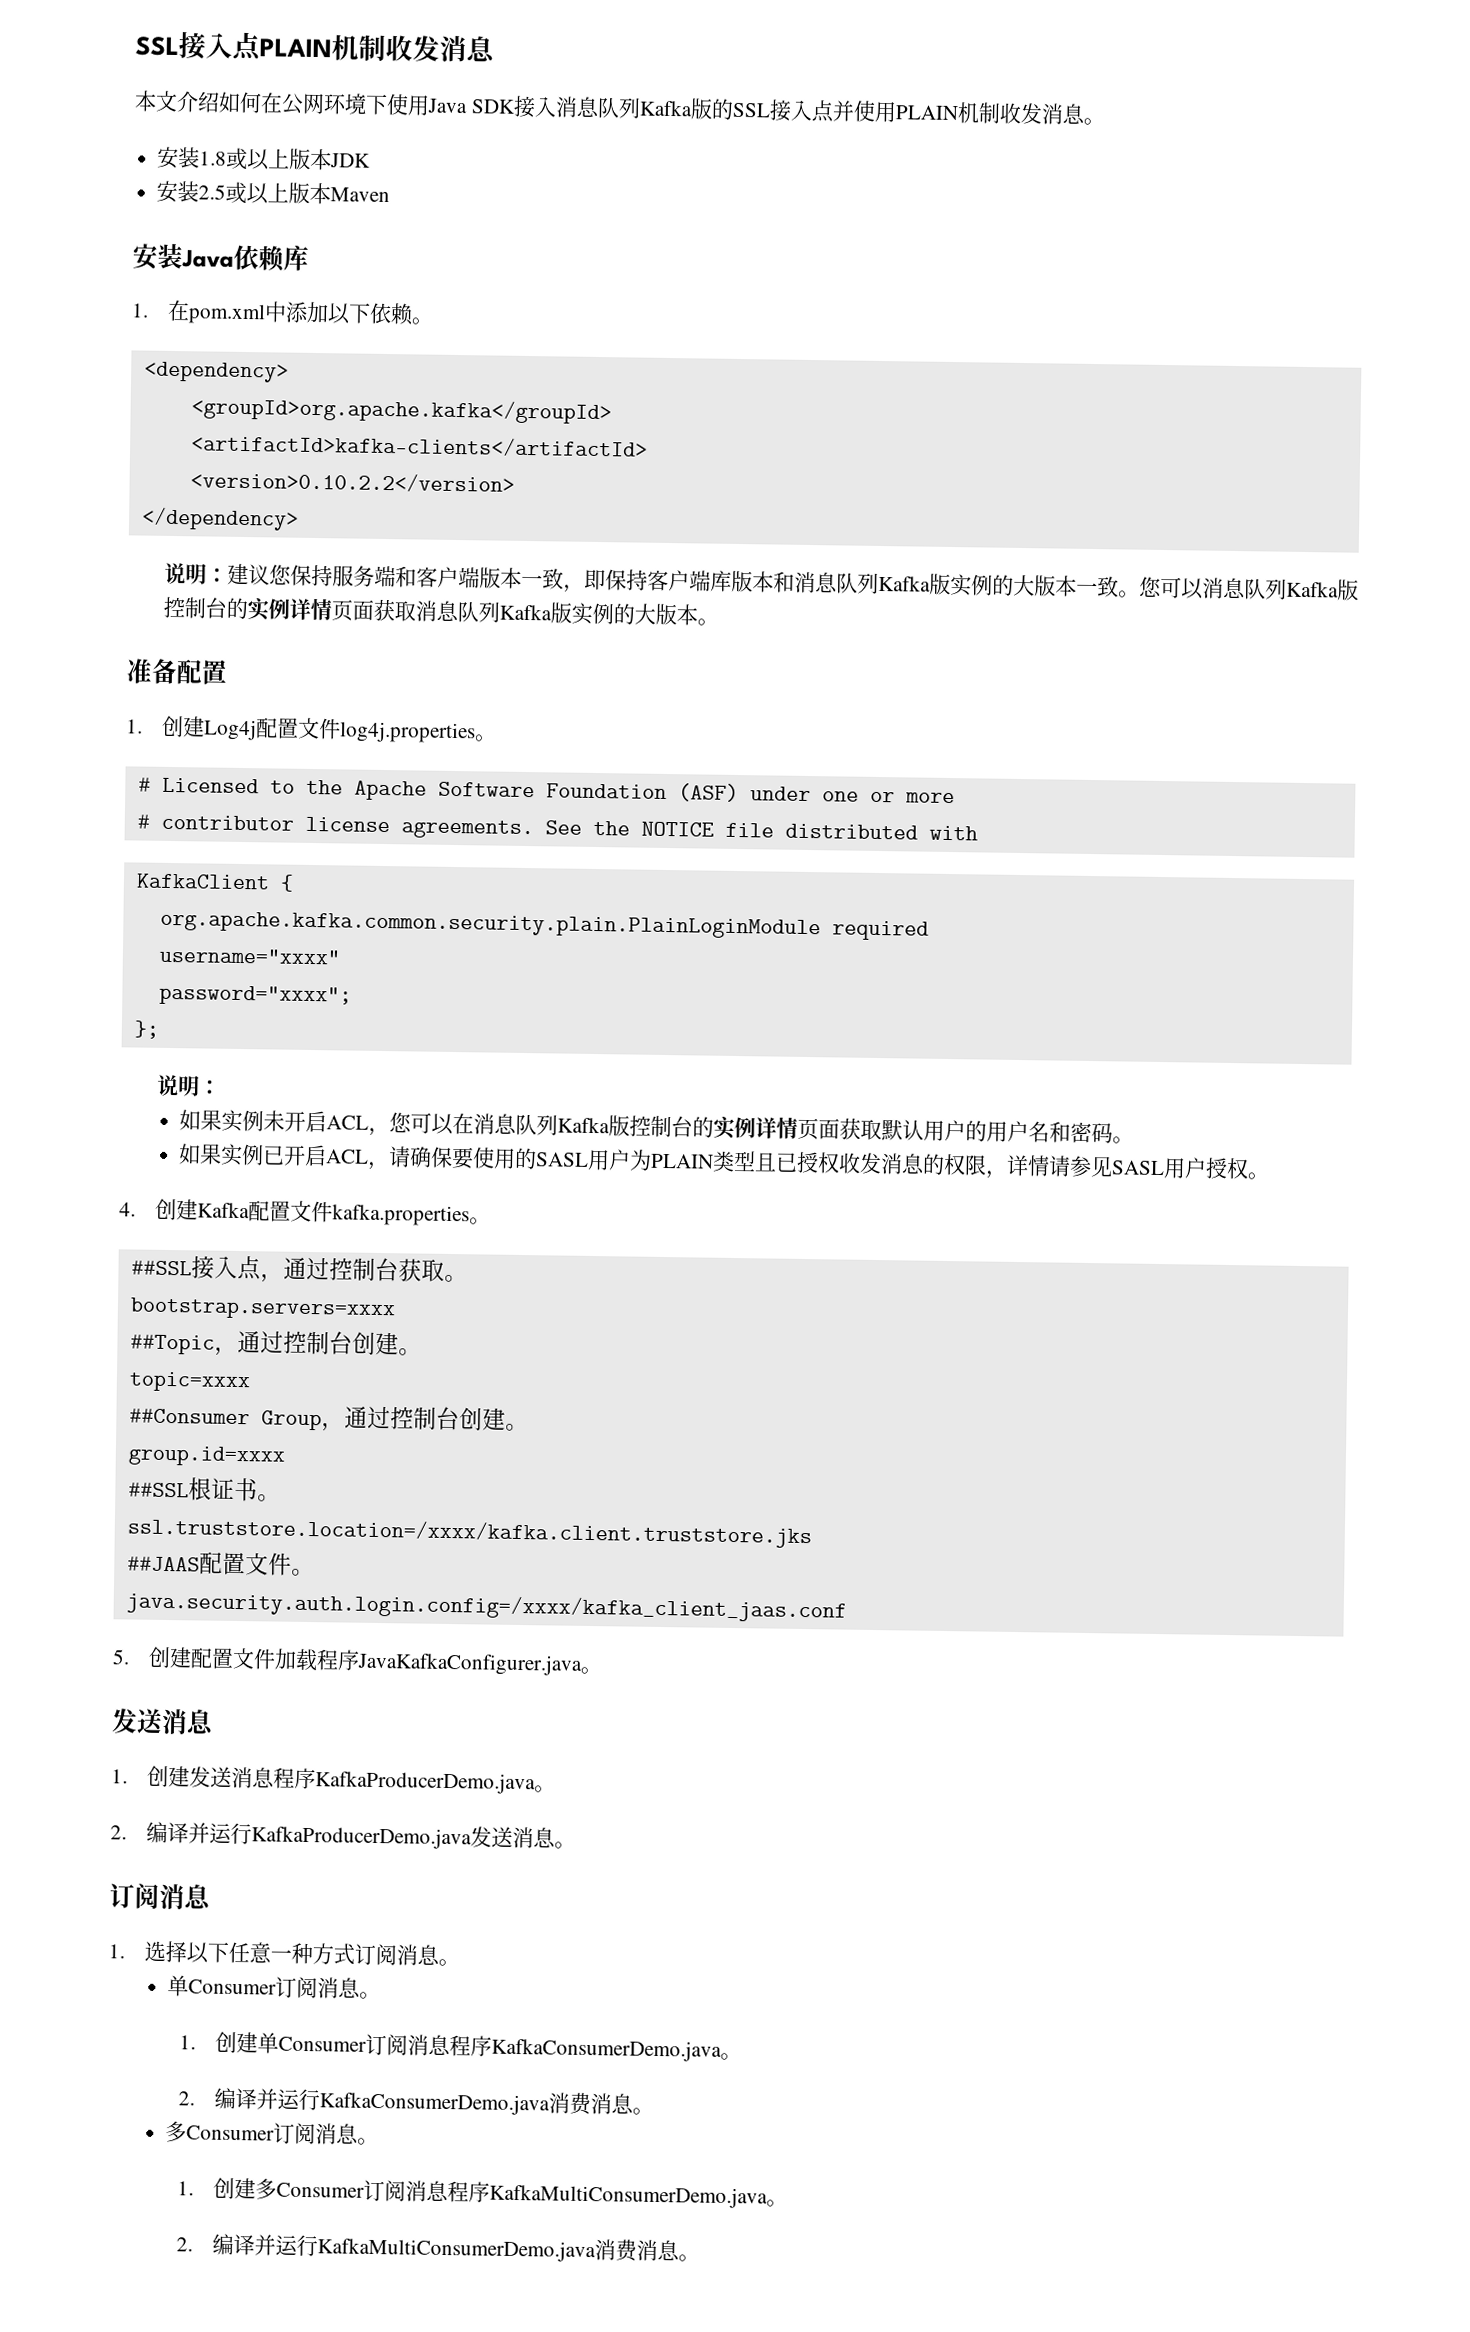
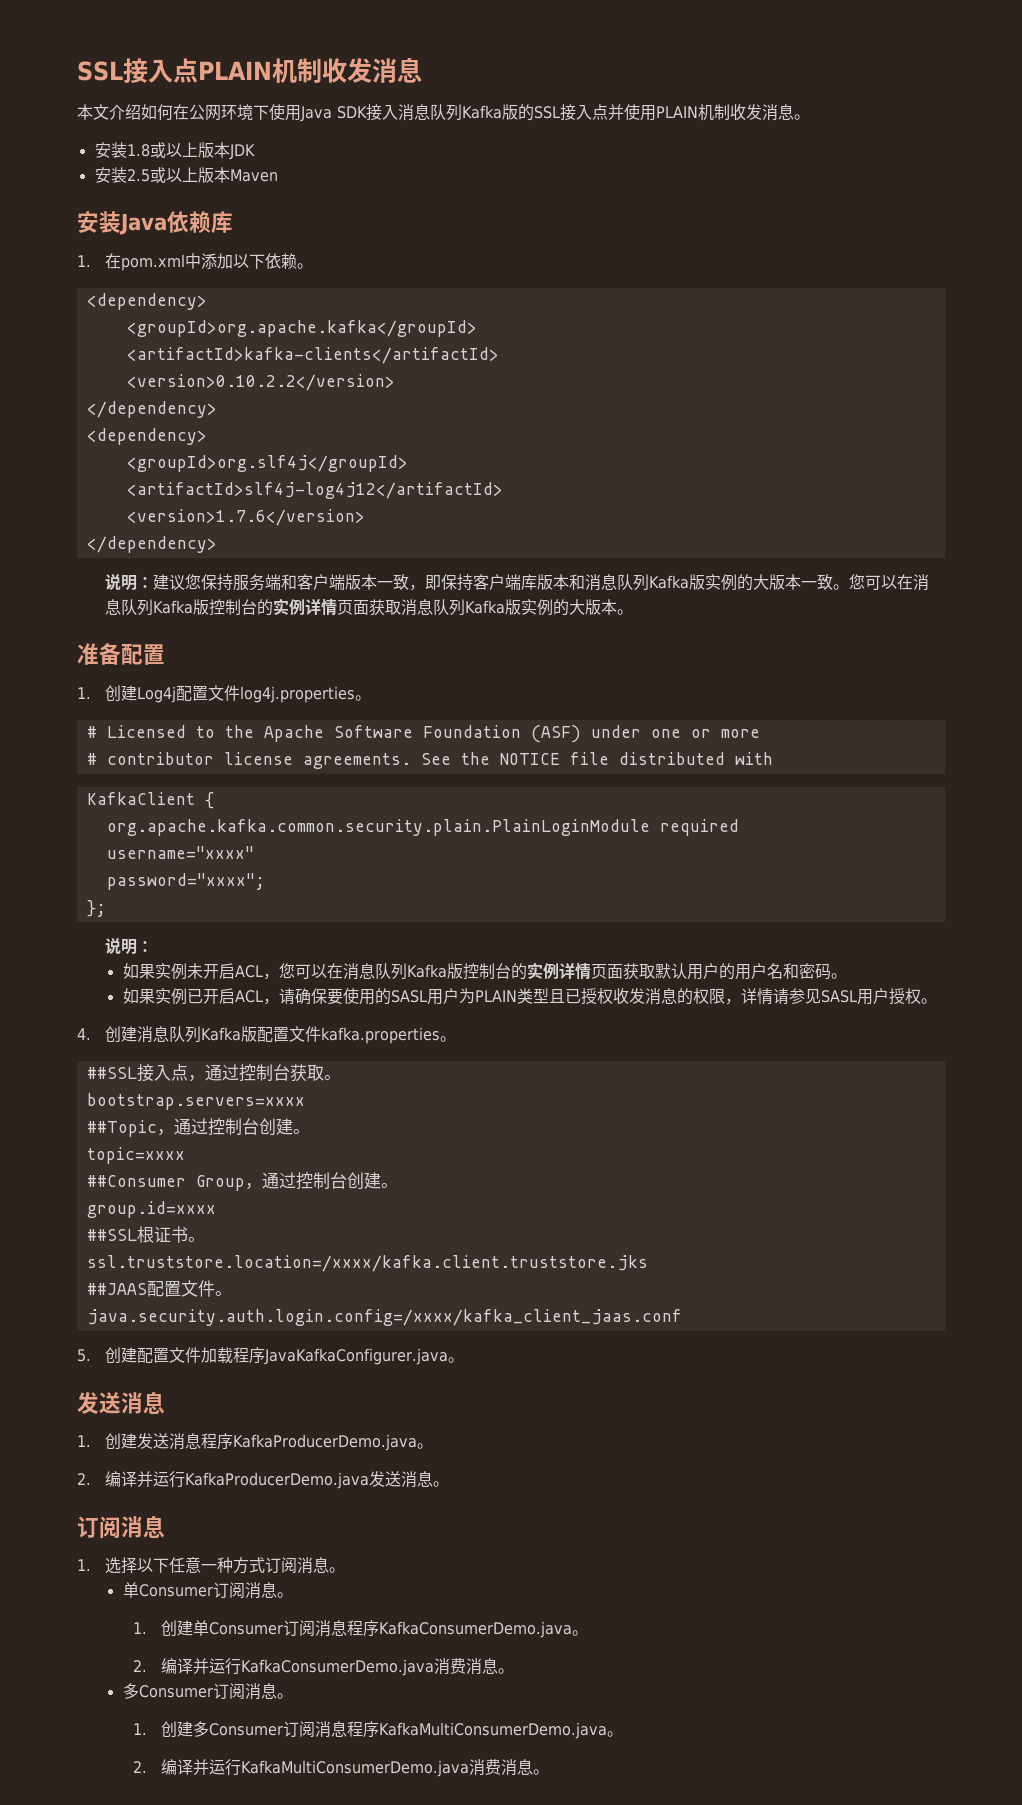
  <version>0.10.2.2</version>
+ </dependency>
+ <dependency>
+ <groupId>org.slf4j</groupId>
+ <artifactId>slf4j-log4j12</artifactId>
+ <version>1.7.6</version>
- 您可以消息队列Kafka版控制台的实例详情页面获取消息队列Kafka版实例的大版本。
+ 您可以在消息队列Kafka版控制台的实例详情页面获取消息队列Kafka版实例的大版本。
- 4.创建Kafka配置文件kafka.properties。
+ 4.创建消息队列Kafka版配置文件kafka.properties。

